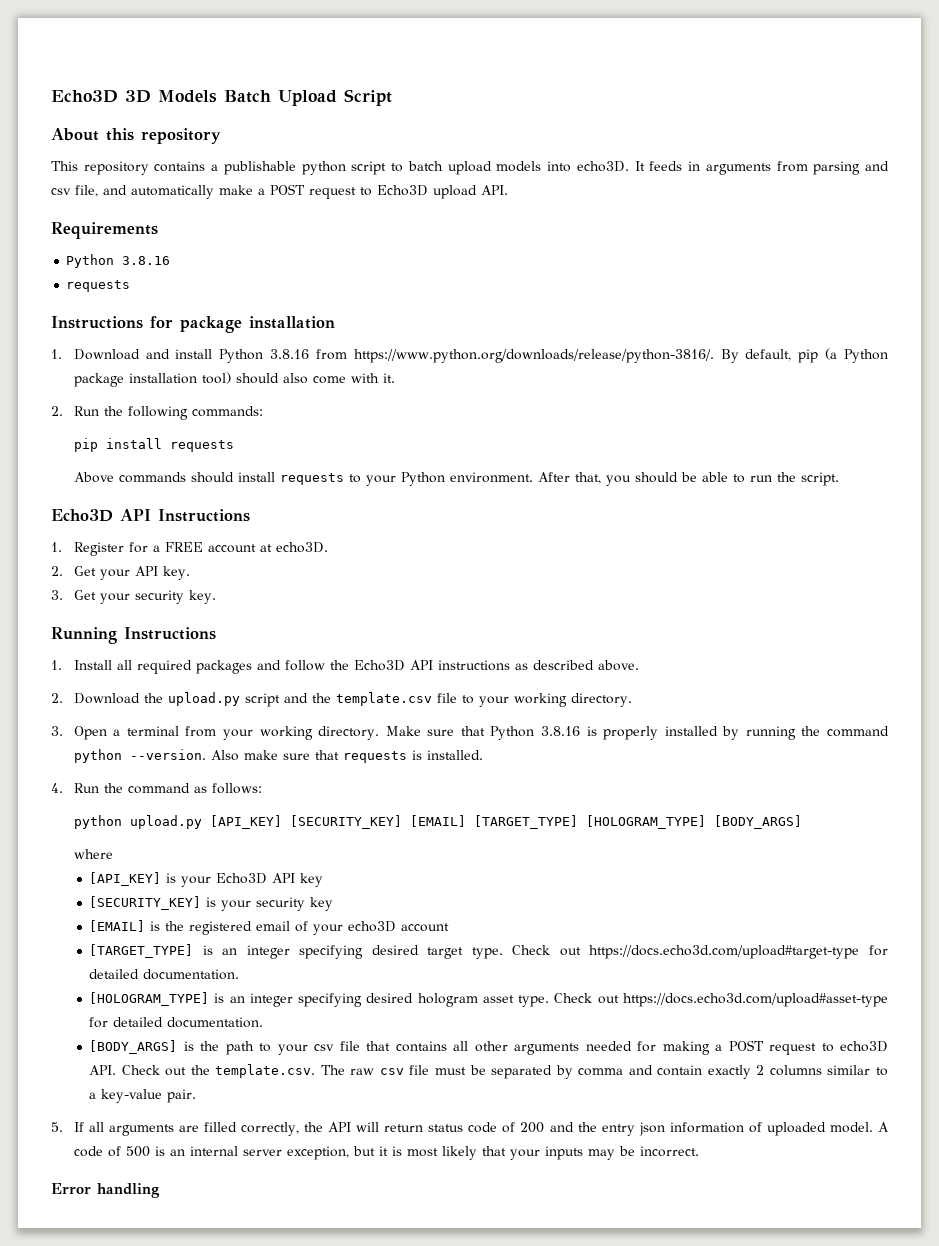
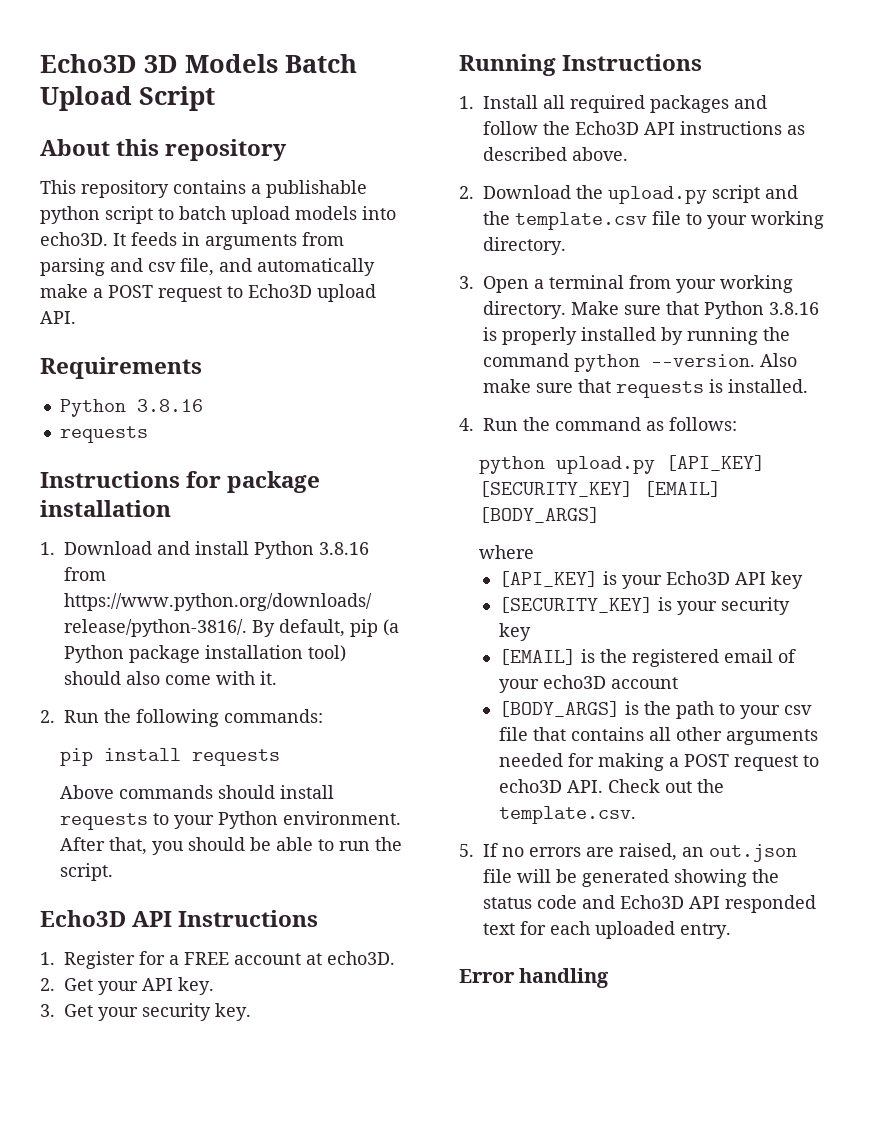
- python upload.py [API_KEY] [SECURITY_KEY] [EMAIL] [TARGET_TYPE] [HOLOGRAM_TYPE] [BODY_ARGS]
+ python upload.py [API_KEY] [SECURITY_KEY] [EMAIL] [BODY_ARGS]
- [TARGET_TYPE] is an integer specifying desired target type. Check out https://docs.echo3d.com/upload#target-type for detailed documentation.
- [HOLOGRAM_TYPE] is an integer specifying desired hologram asset type. Check out https://docs.echo3d.com/upload#asset-type for detailed documentation.
- [BODY_ARGS] is the path to your csv file that contains all other arguments needed for making a POST request to echo3D API. Check out the template.csv. The raw csv file must be separated by comma and contain exactly 2 columns similar to a key-value pair.
- 5. If all arguments are filled correctly, the API will return status code of 200 and the entry json information of uploaded model. A code of 500 is an internal server exception, but it is most likely that your inputs may be incorrect.
+ [BODY_ARGS] is the path to your csv file that contains all other arguments needed for making a POST request to echo3D API. Check out the template.csv.
+ 5. If no errors are raised, an out.json file will be generated showing the status code and Echo3D API responded text for each uploaded entry.

